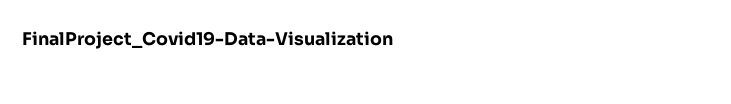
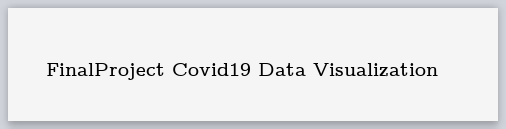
- FinalProject_Covid19-Data-Visualization
+ FinalProject Covid19 Data Visualization

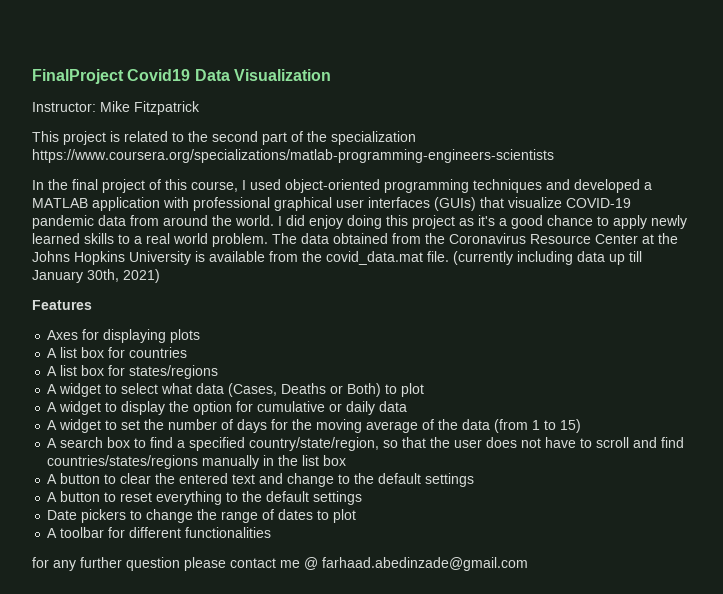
+ Instructor: Mike Fitzpatrick
+ This project is related to the second part of the specialization https://www.coursera.org/specializations/matlab-programming-engineers-scientists
+ In the final project of this course, I used object-oriented programming techniques and developed a MATLAB application with professional graphical user interfaces (GUIs) that visualize COVID-19 pandemic data from around the world. I did enjoy doing this project as it's a good chance to apply newly learned skills to a real world problem. The data obtained from the Coronavirus Resource Center at the Johns Hopkins University is available from the covid_data.mat file. (currently including data up till January 30th, 2021)
+ Features
+ Axes for displaying plots
+ A list box for countries
+ A list box for states/regions
+ A widget to select what data (Cases, Deaths or Both) to plot
+ A widget to display the option for cumulative or daily data
+ A widget to set the number of days for the moving average of the data (from 1 to 15)
+ A search box to find a specified country/state/region, so that the user does not have to scroll and find countries/states/regions manually in the list box
+ A button to clear the entered text and change to the default settings
+ A button to reset everything to the default settings
+ Date pickers to change the range of dates to plot
+ A toolbar for different functionalities
+ for any further question please contact me @ farhaad.abedinzade@gmail.com

